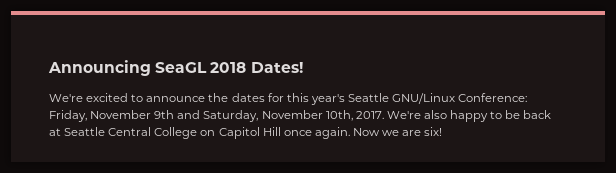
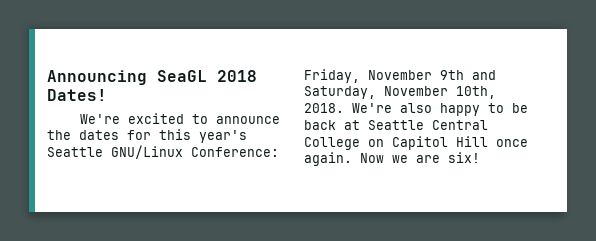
- We're excited to announce the dates for this year's Seattle GNU/Linux Conference: Friday, November 9th and Saturday, November 10th, 2017.
+ We're excited to announce the dates for this year's Seattle GNU/Linux Conference: Friday, November 9th and Saturday, November 10th, 2018.

